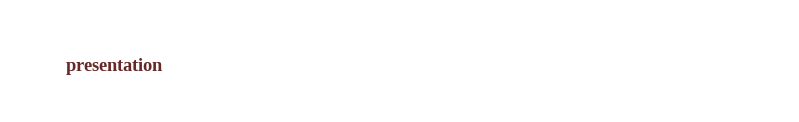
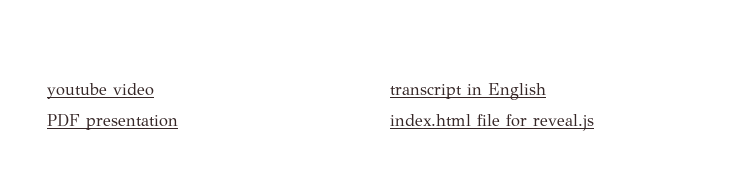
- presentation
+ youtube video
+ PDF presentation
+ transcript in English
+ index.html file for reveal.js

